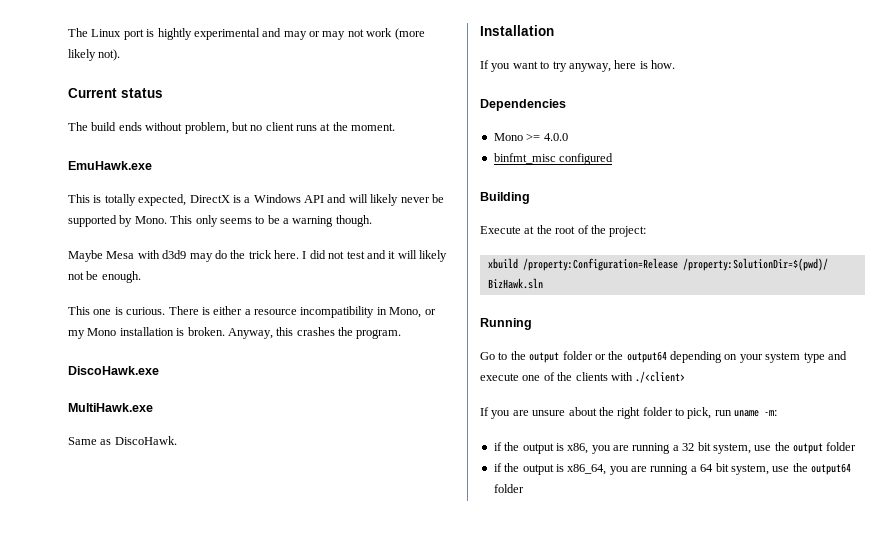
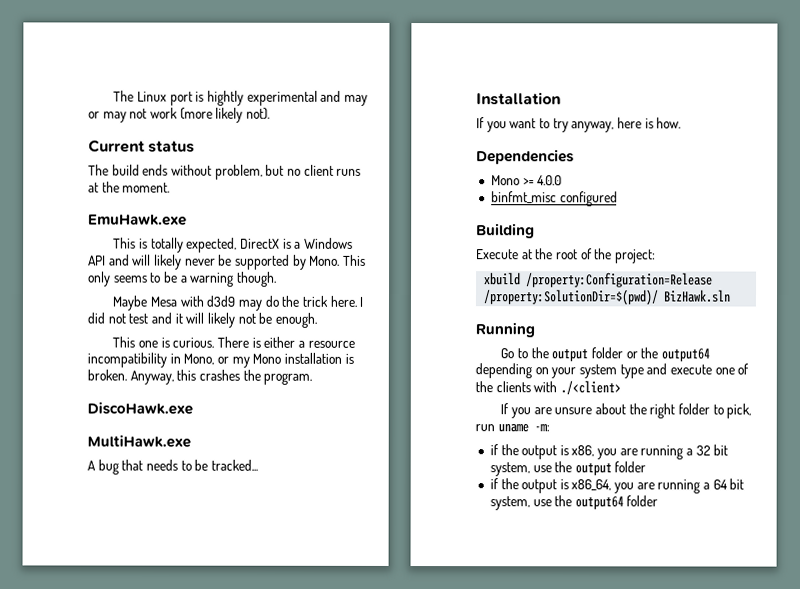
- Same as DiscoHawk.
+ A bug that needs to be tracked...

